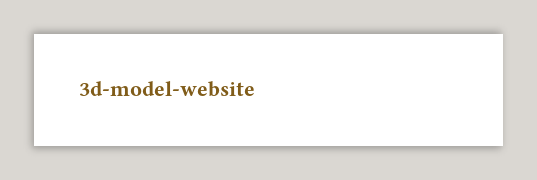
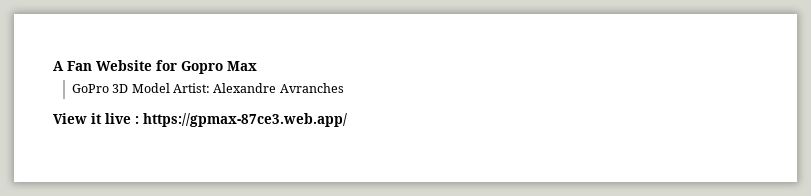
- 3d-model-website
+ A Fan Website for Gopro Max
+ GoPro 3D Model Artist: Alexandre Avranches
+ View it live : https://gpmax-87ce3.web.app/

